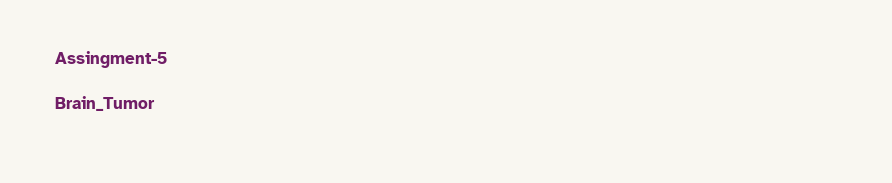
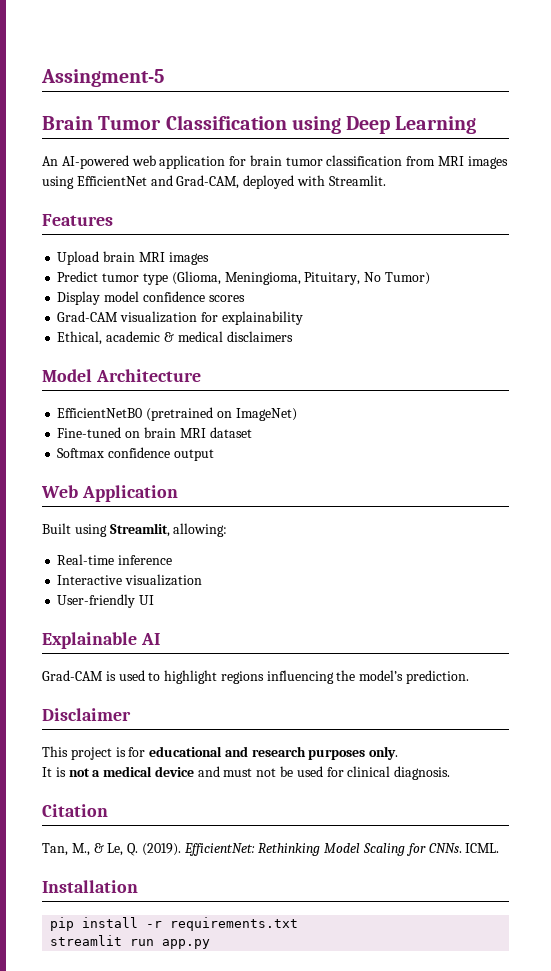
- Brain_Tumor
+ Brain Tumor Classification using Deep Learning
+ An AI-powered web application for brain tumor classification from MRI images using EfficientNet and Grad-CAM, deployed with Streamlit.
+ Features
+ Upload brain MRI images
+ Predict tumor type (Glioma, Meningioma, Pituitary, No Tumor)
+ Display model confidence scores
+ Grad-CAM visualization for explainability
+ Ethical, academic & medical disclaimers
+ Model Architecture
+ EfficientNetB0 (pretrained on ImageNet)
+ Fine-tuned on brain MRI dataset
+ Softmax confidence output
+ Web Application
+ Built using Streamlit, allowing:
+ Real-time inference
+ Interactive visualization
+ User-friendly UI
+ Explainable AI
+ Grad-CAM is used to highlight regions influencing the model’s prediction.
+ Disclaimer
+ This project is for educational and research purposes only.
+ It is not a medical device and must not be used for clinical diagnosis.
+ Citation
+ Tan, M., & Le, Q. (2019). EfficientNet: Rethinking Model Scaling for CNNs. ICML.
+ Installation
+ pip install -r requirements.txt
+ streamlit run app.py

